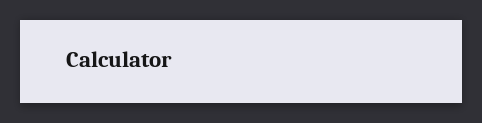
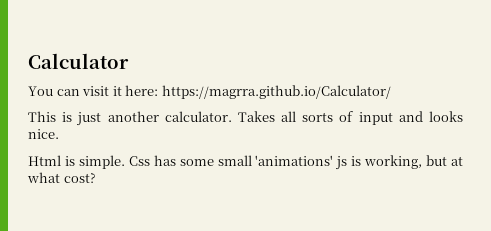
+ You can visit it here: https://magrra.github.io/Calculator/
+ This is just another calculator. Takes all sorts of input and looks nice.
+ Html is simple. Css has some small 'animations' js is working, but at what cost?

